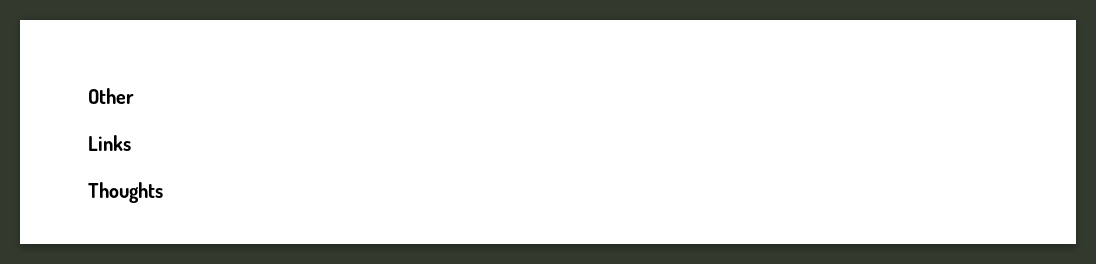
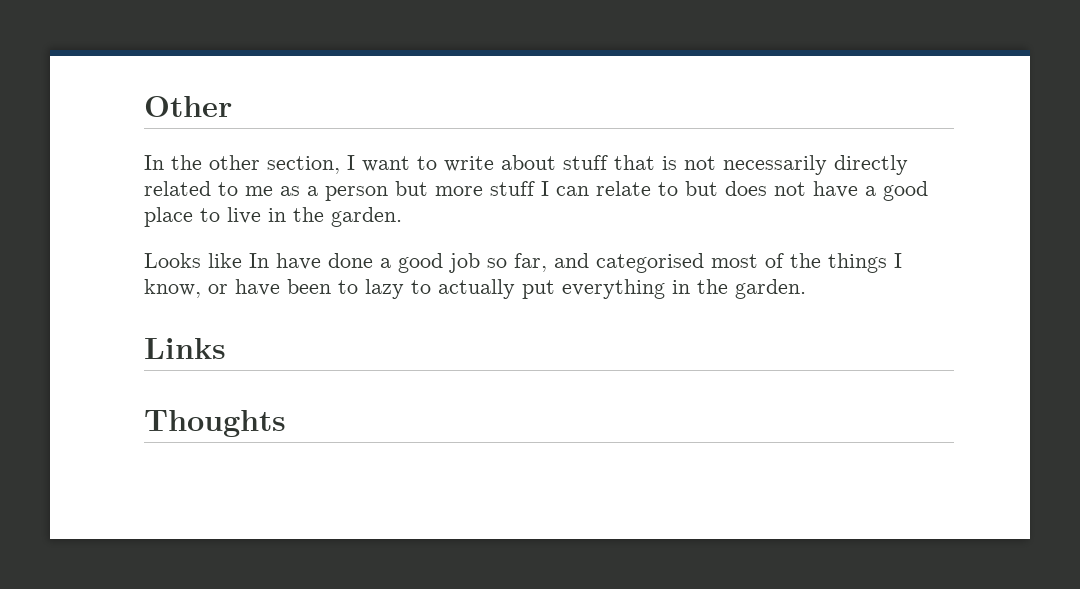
+ In the other section, I want to write about stuff that is not necessarily directly related to me as a person but more stuff I can relate to but does not have a good place to live in the garden.
+ Looks like In have done a good job so far, and categorised most of the things I know, or have been to lazy to actually put everything in the garden.

